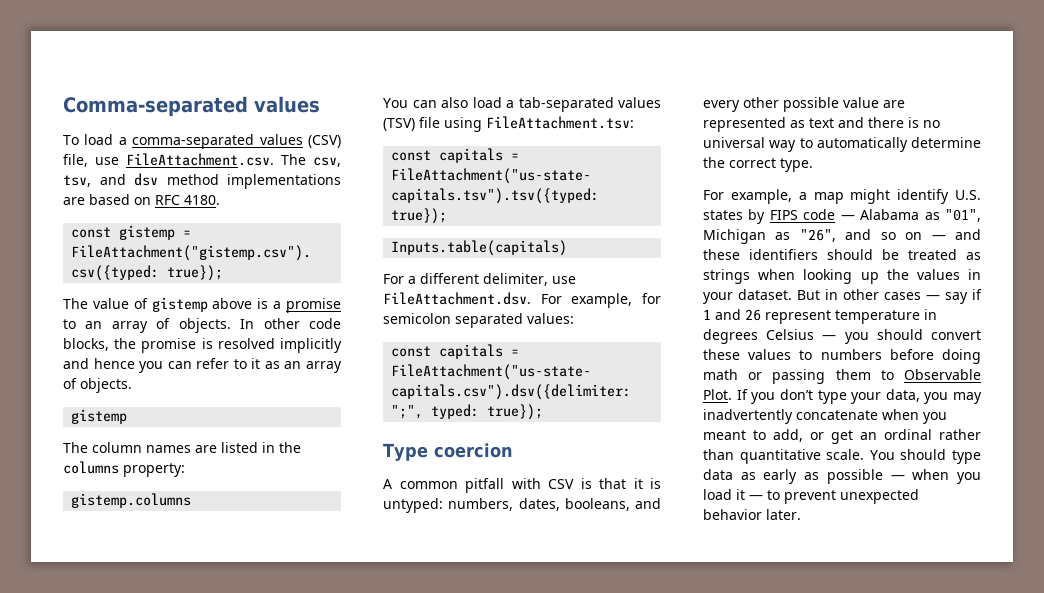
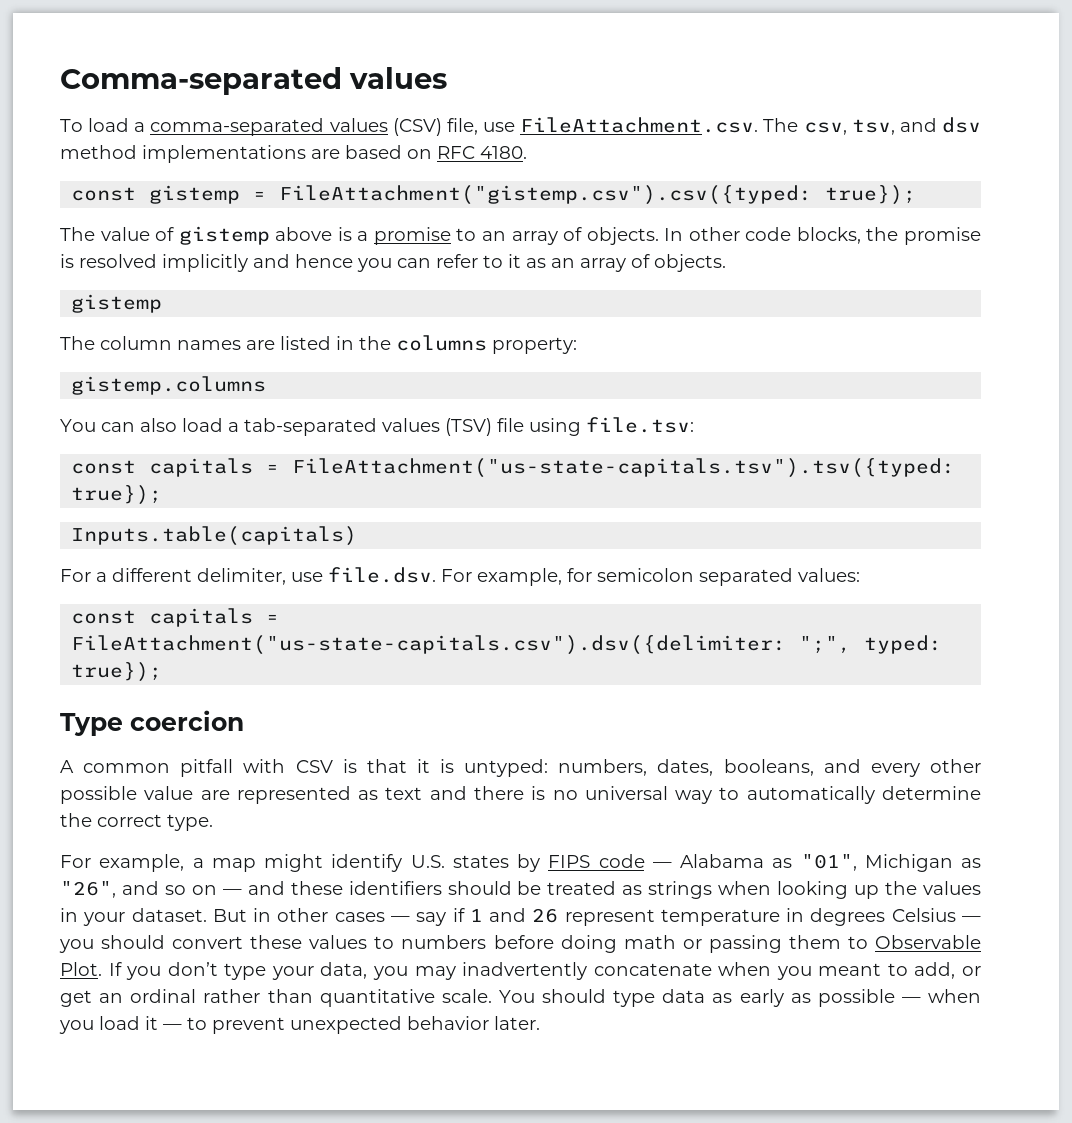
- You can also load a tab-separated values (TSV) file using FileAttachment.tsv:
+ You can also load a tab-separated values (TSV) file using file.tsv:
- For a different delimiter, use FileAttachment.dsv. For example, for semicolon separated values:
+ For a different delimiter, use file.dsv. For example, for semicolon separated values:

